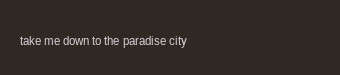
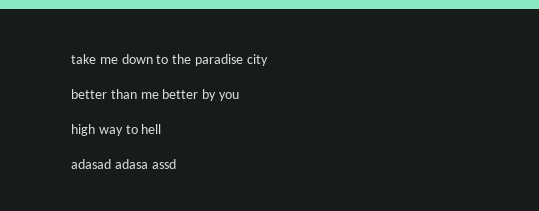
+ better than me better by you
+ high way to hell
+ adasad adasa assd

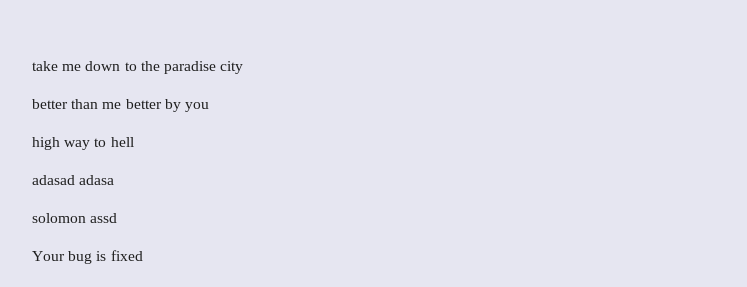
- adasad adasa assd
+ adasad adasa
+ solomon assd
+ Your bug is fixed

